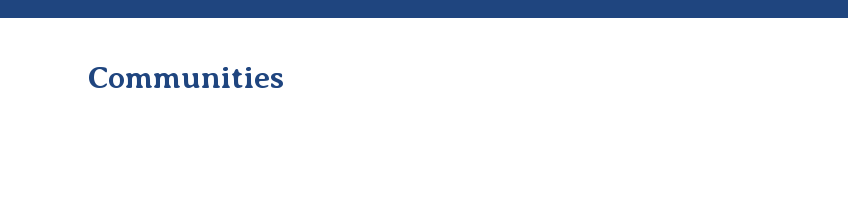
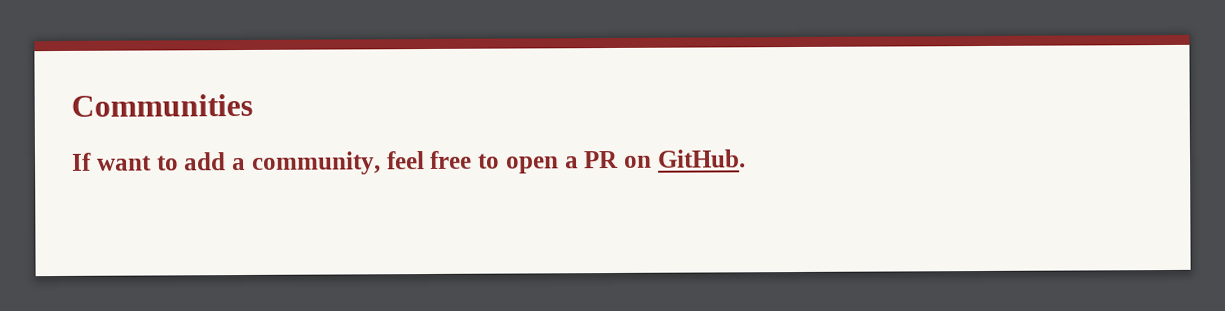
+ If want to add a community, feel free to open a PR on GitHub.

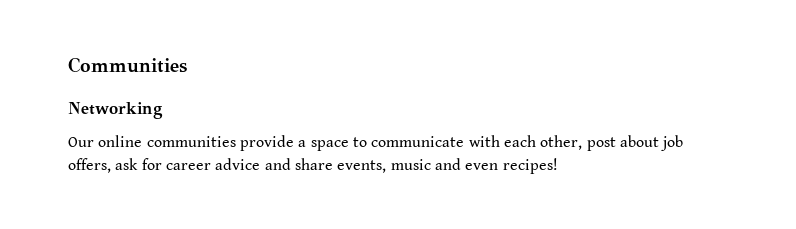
- If want to add a community, feel free to open a PR on GitHub.
+ Networking
+ Our online communities provide a space to communicate with each other, post about job offers, ask for career advice and share events, music and even recipes!

